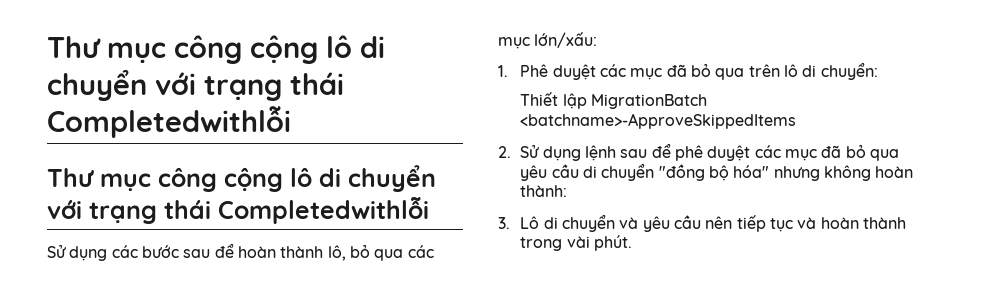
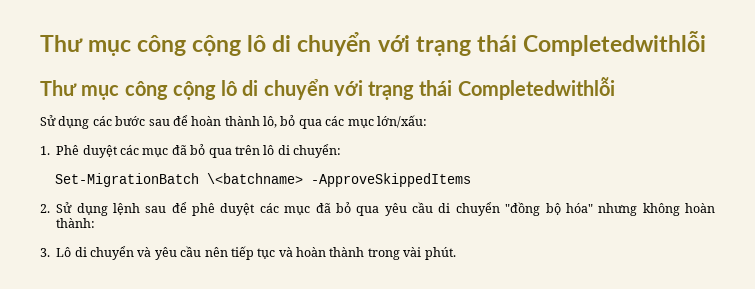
- Thiết lập MigrationBatch <batchname>-ApproveSkippedItems
+ Set-MigrationBatch \<batchname> -ApproveSkippedItems

